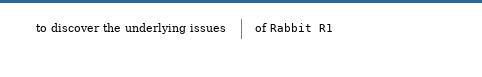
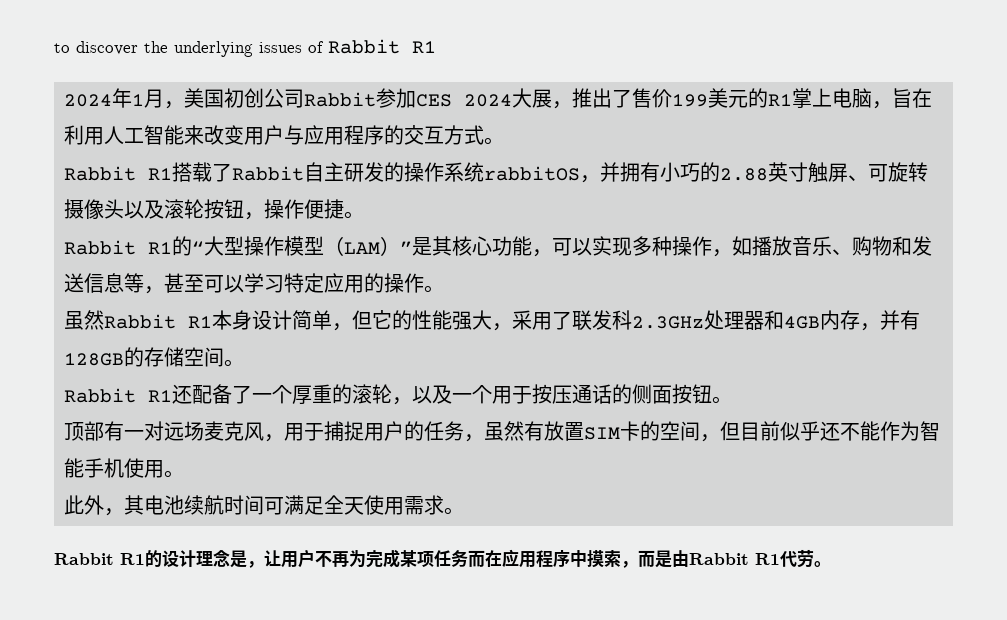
+ 2024年1月，美国初创公司Rabbit参加CES 2024大展，推出了售价199美元的R1掌上电脑，旨在利用人工智能来改变用户与应用程序的交互方式。
+ Rabbit R1搭载了Rabbit自主研发的操作系统rabbitOS，并拥有小巧的2.88英寸触屏、可旋转摄像头以及滚轮按钮，操作便捷。
+ Rabbit R1的“大型操作模型（LAM）”是其核心功能，可以实现多种操作，如播放音乐、购物和发送信息等，甚至可以学习特定应用的操作。
+ 虽然Rabbit R1本身设计简单，但它的性能强大，采用了联发科2.3GHz处理器和4GB内存，并有128GB的存储空间。
+ Rabbit R1还配备了一个厚重的滚轮，以及一个用于按压通话的侧面按钮。
+ 顶部有一对远场麦克风，用于捕捉用户的任务，虽然有放置SIM卡的空间，但目前似乎还不能作为智能手机使用。
+ 此外，其电池续航时间可满足全天使用需求。
+ Rabbit R1的设计理念是，让用户不再为完成某项任务而在应用程序中摸索，而是由Rabbit R1代劳。

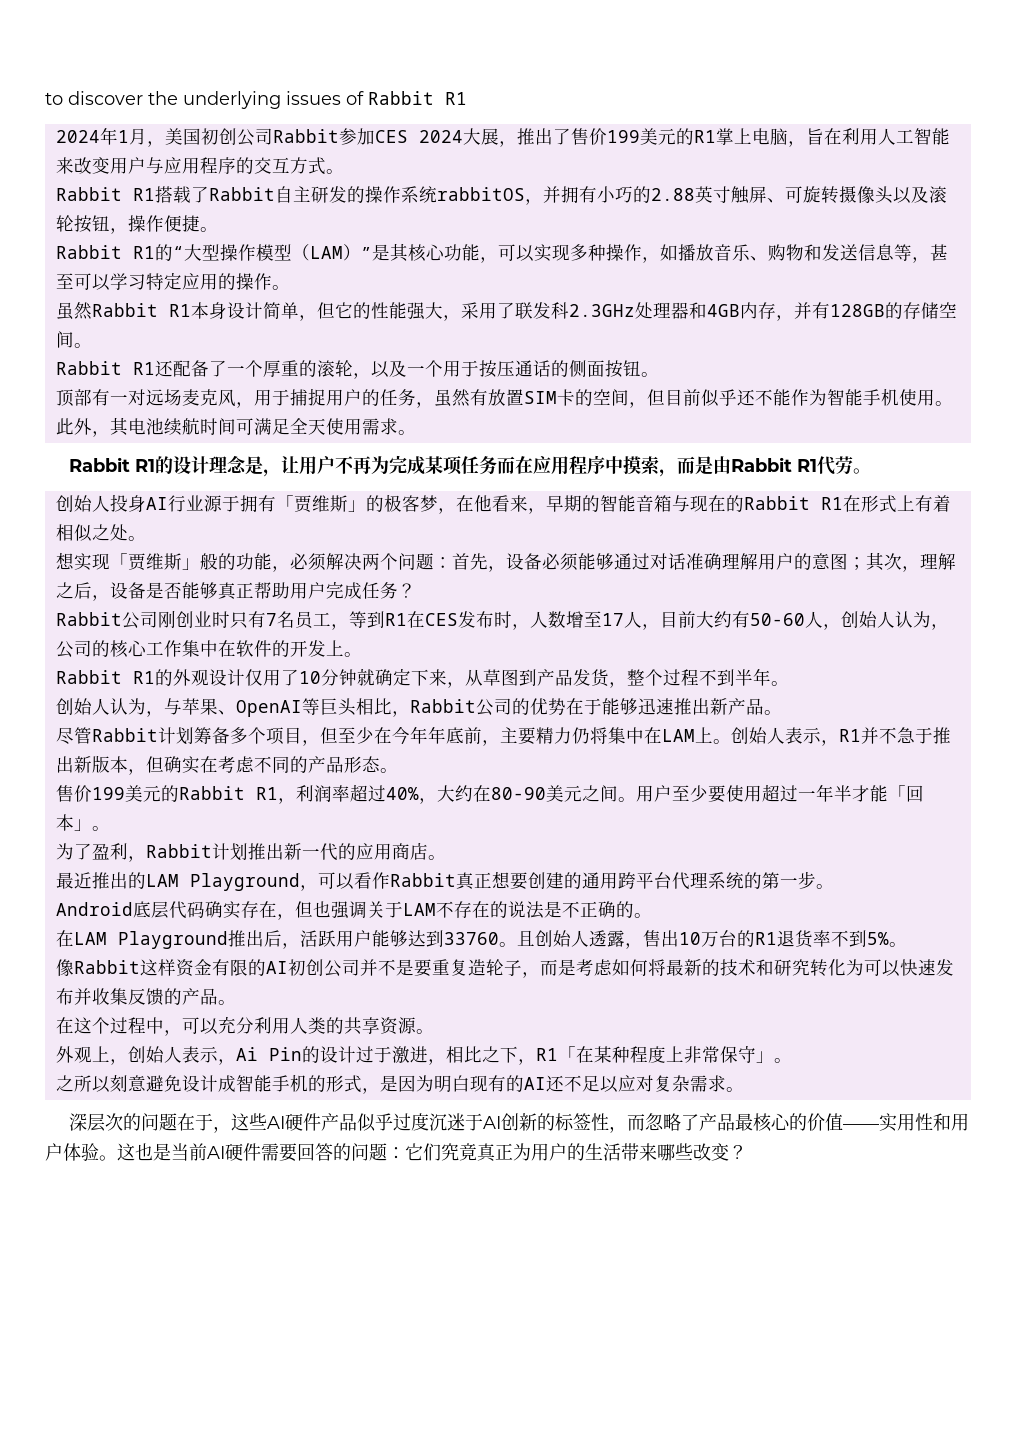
+ 创始人投身AI行业源于拥有「贾维斯」的极客梦，在他看来，早期的智能音箱与现在的Rabbit R1在形式上有着相似之处。
+ 想实现「贾维斯」般的功能，必须解决两个问题：首先，设备必须能够通过对话准确理解用户的意图；其次，理解之后，设备是否能够真正帮助用户完成任务？
+ Rabbit公司刚创业时只有7名员工，等到R1在CES发布时，人数增至17人，目前大约有50-60人，创始人认为，公司的核心工作集中在软件的开发上。
+ Rabbit R1的外观设计仅用了10分钟就确定下来，从草图到产品发货，整个过程不到半年。
+ 创始人认为，与苹果、OpenAI等巨头相比，Rabbit公司的优势在于能够迅速推出新产品。
+ 尽管Rabbit计划筹备多个项目，但至少在今年年底前，主要精力仍将集中在LAM上。创始人表示，R1并不急于推出新版本，但确实在考虑不同的产品形态。
+ 售价199美元的Rabbit R1，利润率超过40%，大约在80-90美元之间。用户至少要使用超过一年半才能「回本」。
+ 为了盈利，Rabbit计划推出新一代的应用商店。
+ 最近推出的LAM Playground，可以看作Rabbit真正想要创建的通用跨平台代理系统的第一步。
+ Android底层代码确实存在，但也强调关于LAM不存在的说法是不正确的。
+ 在LAM Playground推出后，活跃用户能够达到33760。且创始人透露，售出10万台的R1退货率不到5%。
+ 像Rabbit这样资金有限的AI初创公司并不是要重复造轮子，而是考虑如何将最新的技术和研究转化为可以快速发布并收集反馈的产品。
+ 在这个过程中，可以充分利用人类的共享资源。
+ 外观上，创始人表示，Ai Pin的设计过于激进，相比之下，R1「在某种程度上非常保守」。
+ 之所以刻意避免设计成智能手机的形式，是因为明白现有的AI还不足以应对复杂需求。
+ 深层次的问题在于，这些AI硬件产品似乎过度沉迷于AI创新的标签性，而忽略了产品最核心的价值——实用性和用户体验。这也是当前AI硬件需要回答的问题：它们究竟真正为用户的生活带来哪些改变？

